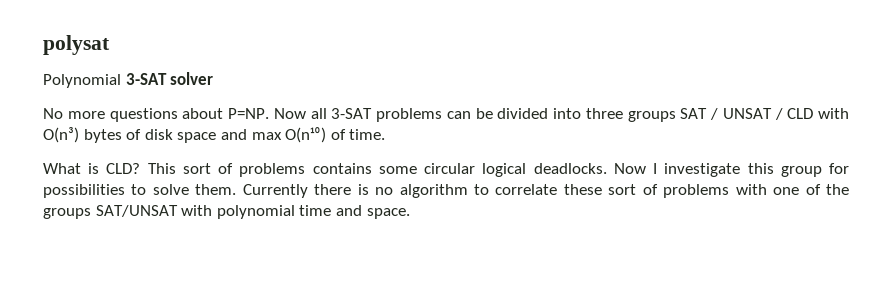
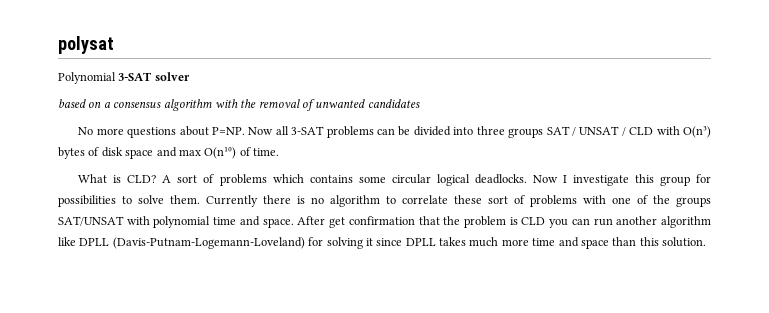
+ based on a consensus algorithm with the removal of unwanted candidates
- This sort of problems contains some circular logical deadlocks.
+ A sort of problems which contains some circular logical deadlocks.
+ After get confirmation that the problem is CLD you can run another algorithm like DPLL (Davis-Putnam-Logemann-Loveland) for solving it since DPLL takes much more time and space than this solution.

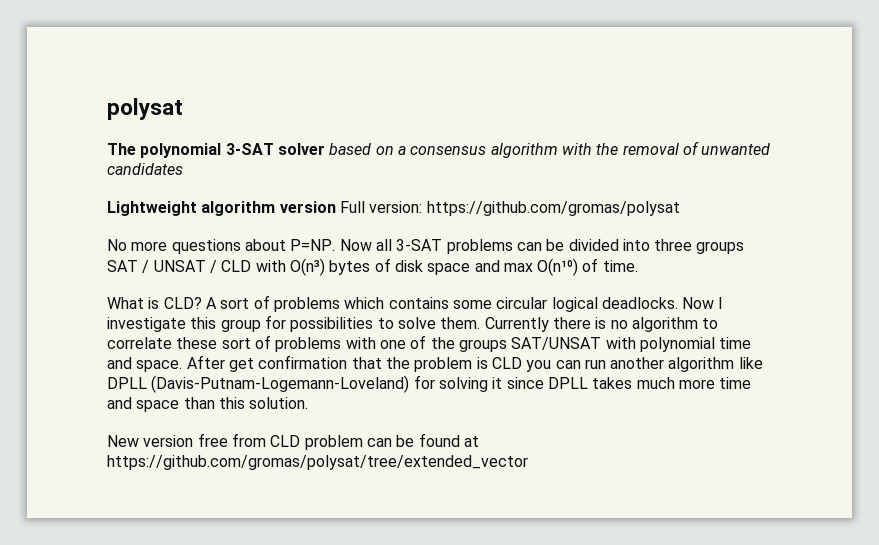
- Polynomial 3-SAT solver
- based on a consensus algorithm with the removal of unwanted candidates
+ The polynomial 3-SAT solver based on a consensus algorithm with the removal of unwanted candidates
+ Lightweight algorithm version Full version: https://github.com/gromas/polysat
+ New version free from CLD problem can be found at https://github.com/gromas/polysat/tree/extended_vector

